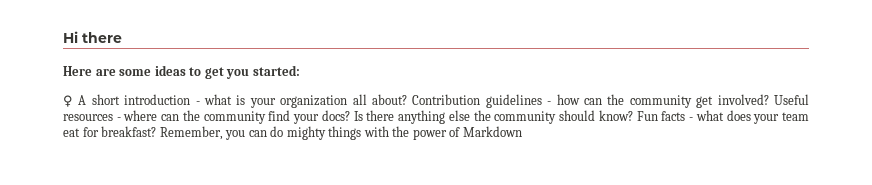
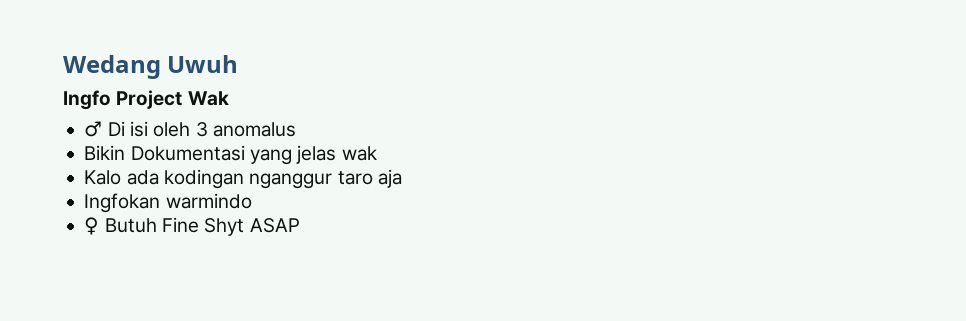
- Hi there
- Here are some ideas to get you started:
- ♀ A short introduction - what is your organization all about? Contribution guidelines - how can the community get involved? Useful resources - where can the community find your docs? Is there anything else the community should know? Fun facts - what does your team eat for breakfast? Remember, you can do mighty things with the power of Markdown
+ Wedang Uwuh
+ Ingfo Project Wak
+ ♂ Di isi oleh 3 anomalus
+ Bikin Dokumentasi yang jelas wak
+ Kalo ada kodingan nganggur taro aja
+ Ingfokan warmindo
+ ♀ Butuh Fine Shyt ASAP

